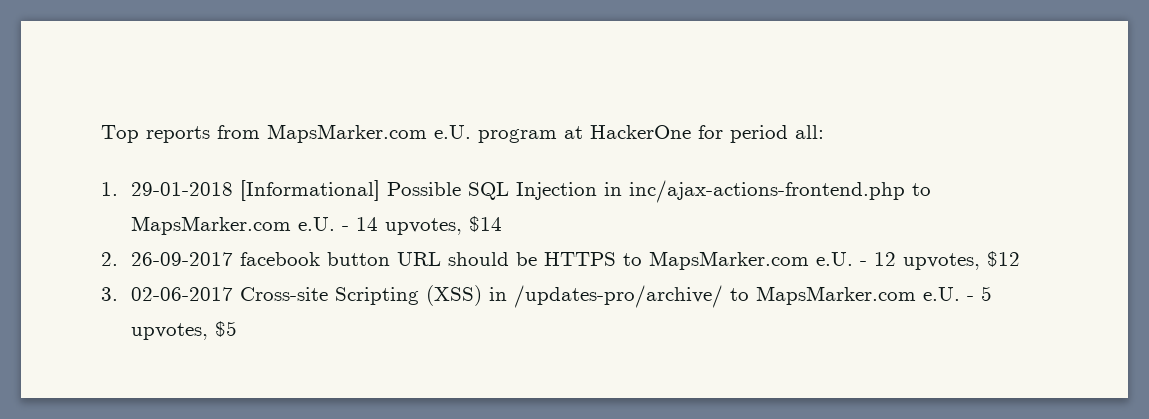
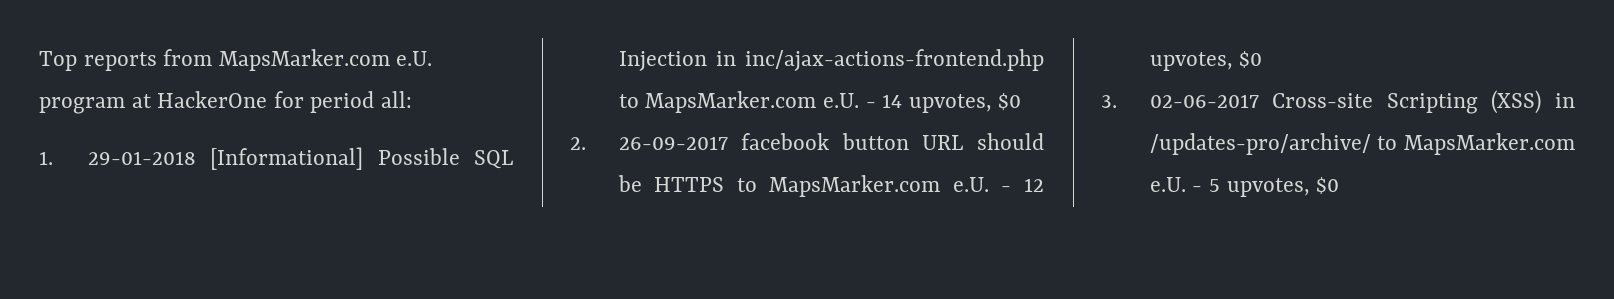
- 1. 29-01-2018 [Informational] Possible SQL Injection in inc/ajax-actions-frontend.php to MapsMarker.com e.U. - 14 upvotes, $14
+ 1. 29-01-2018 [Informational] Possible SQL Injection in inc/ajax-actions-frontend.php to MapsMarker.com e.U. - 14 upvotes, $0
- 2. 26-09-2017 facebook button URL should be HTTPS to MapsMarker.com e.U. - 12 upvotes, $12
+ 2. 26-09-2017 facebook button URL should be HTTPS to MapsMarker.com e.U. - 12 upvotes, $0
- 3. 02-06-2017 Cross-site Scripting (XSS) in /updates-pro/archive/ to MapsMarker.com e.U. - 5 upvotes, $5
+ 3. 02-06-2017 Cross-site Scripting (XSS) in /updates-pro/archive/ to MapsMarker.com e.U. - 5 upvotes, $0

